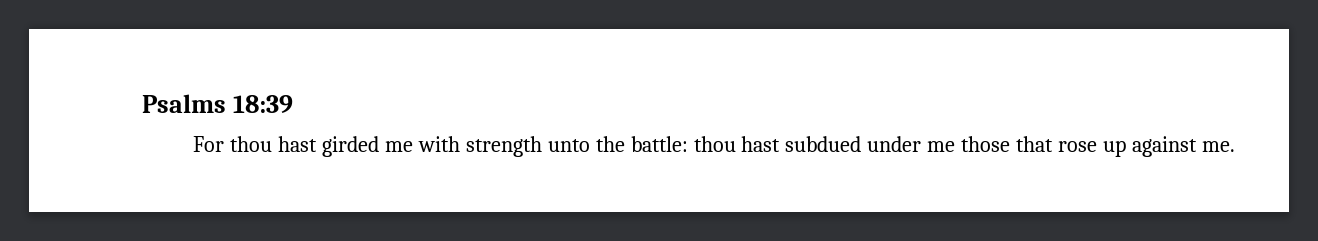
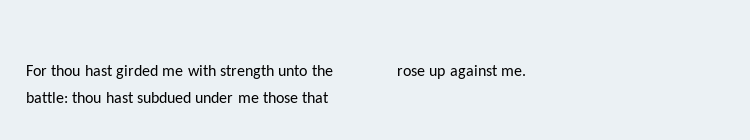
- Psalms 18:39

